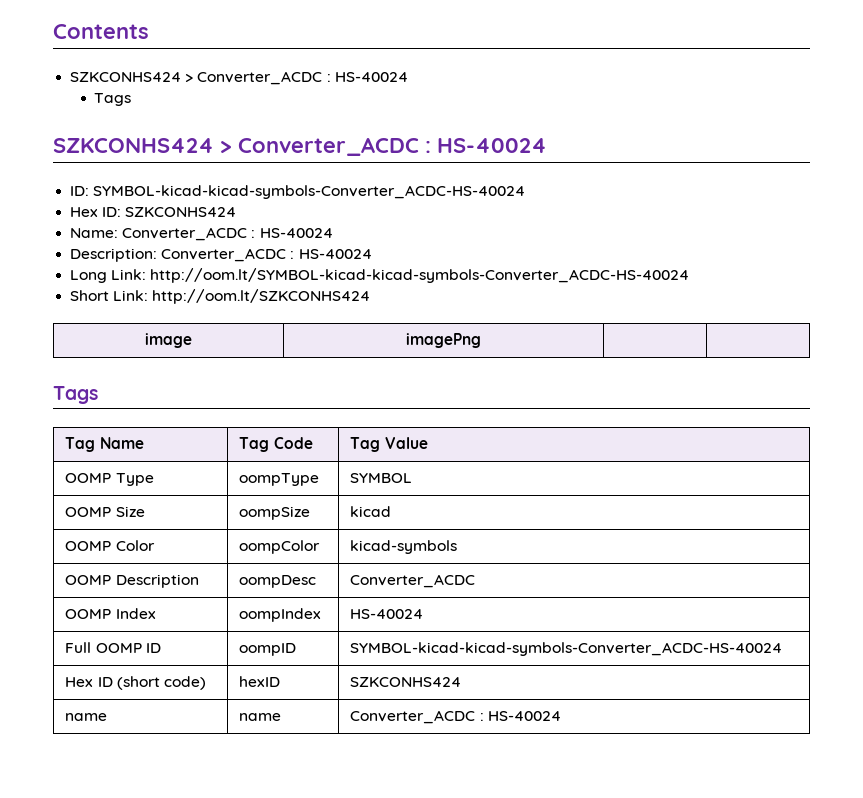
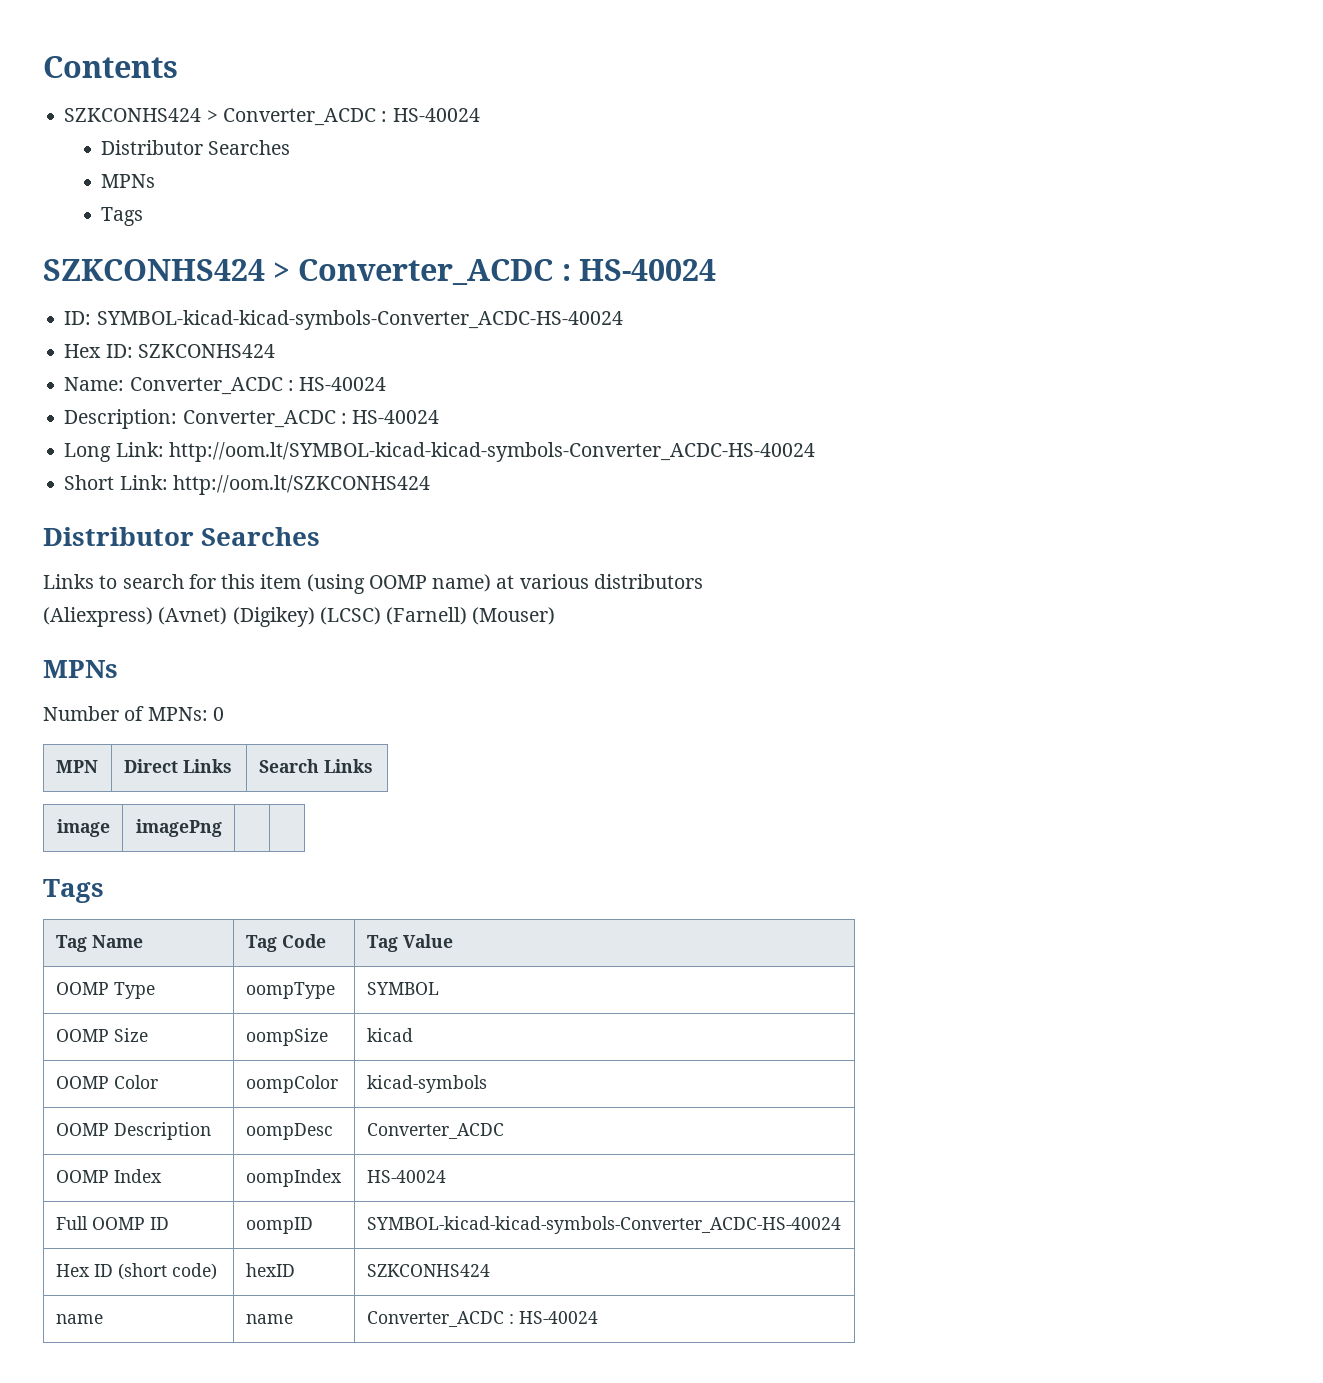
  Contents
  SZKCONHS424 > Converter_ACDC : HS-40024
+ Distributor Searches
+ MPNs
  Short Link: http://oom.lt/SZKCONHS424
+ Distributor Searches
+ Links to search for this item (using OOMP name) at various distributors
+ (Aliexpress) (Avnet) (Digikey) (LCSC) (Farnell) (Mouser)
+ MPNs
+ Number of MPNs: 0
+ MPN | Direct Links | Search Links

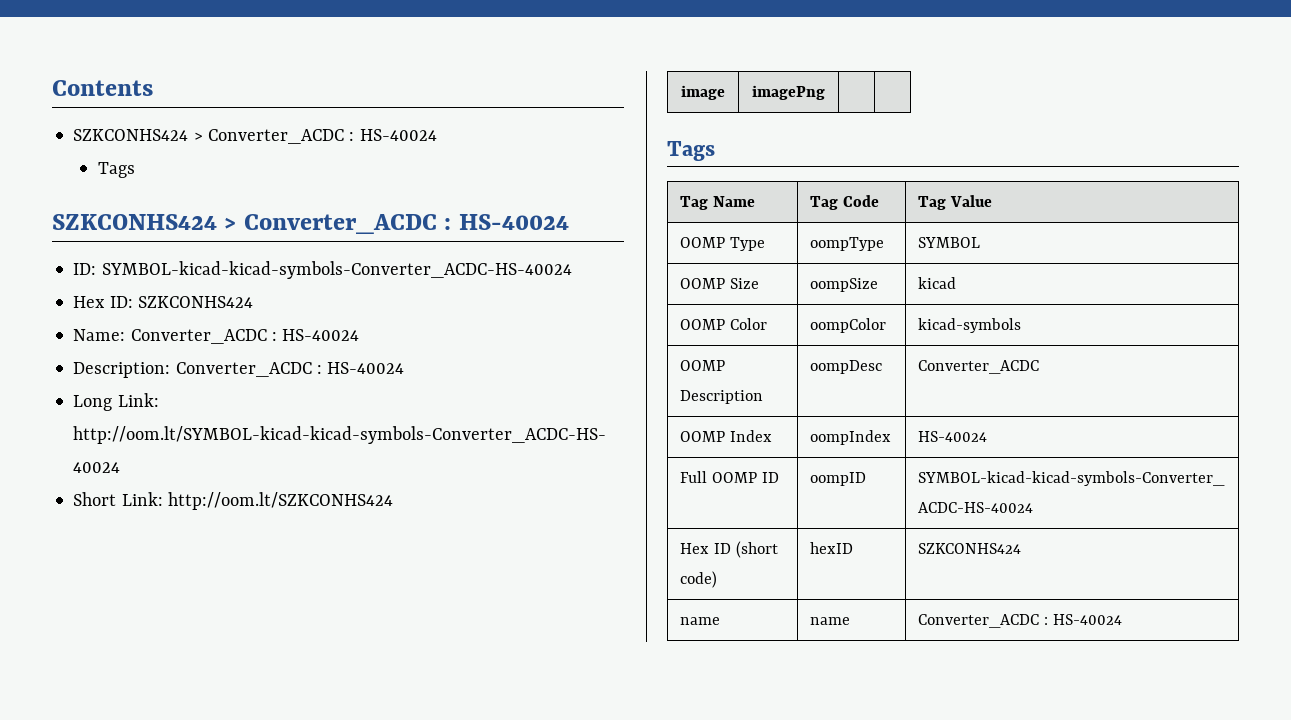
  Contents
  SZKCONHS424 > Converter_ACDC : HS-40024
- Distributor Searches
- MPNs
  Short Link: http://oom.lt/SZKCONHS424
- Distributor Searches
- Links to search for this item (using OOMP name) at various distributors
- (Aliexpress) (Avnet) (Digikey) (LCSC) (Farnell) (Mouser)
- MPNs
- Number of MPNs: 0
- MPN | Direct Links | Search Links

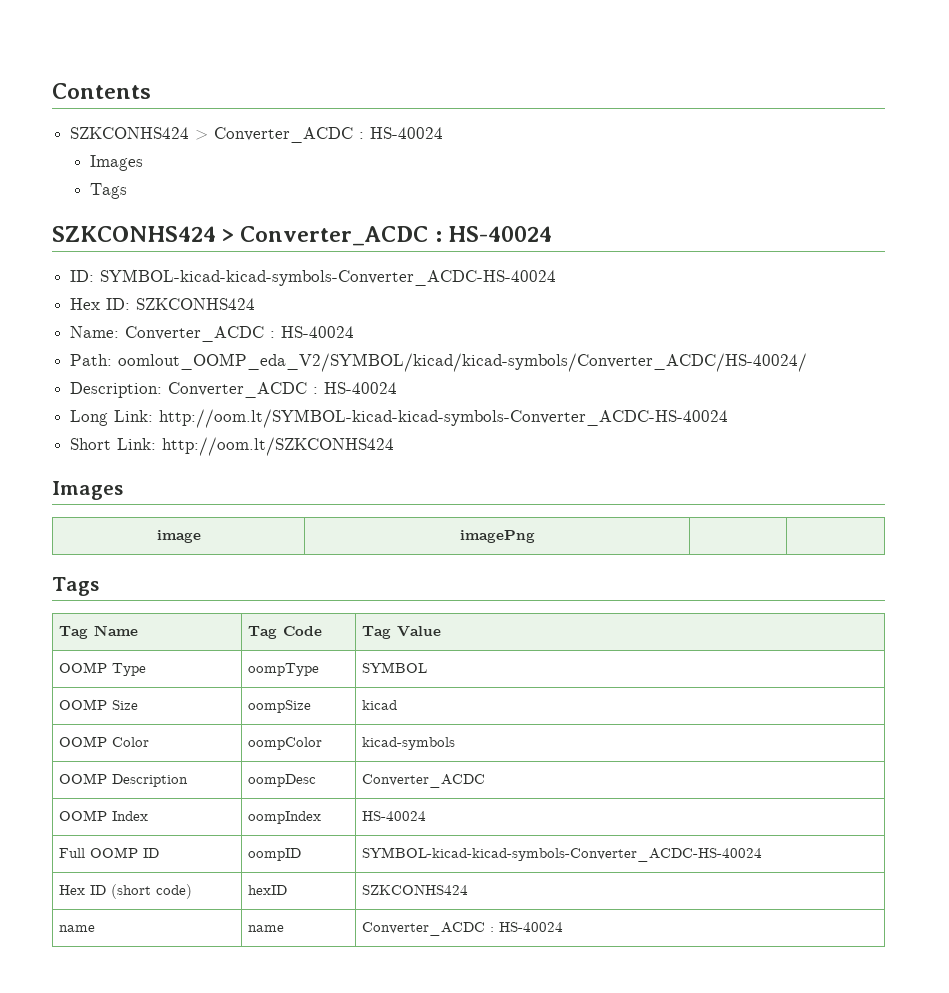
  Contents
  SZKCONHS424 > Converter_ACDC : HS-40024
+ Images
+ Path: oomlout_OOMP_eda_V2/SYMBOL/kicad/kicad-symbols/Converter_ACDC/HS-40024/
  Short Link: http://oom.lt/SZKCONHS424
+ Images

